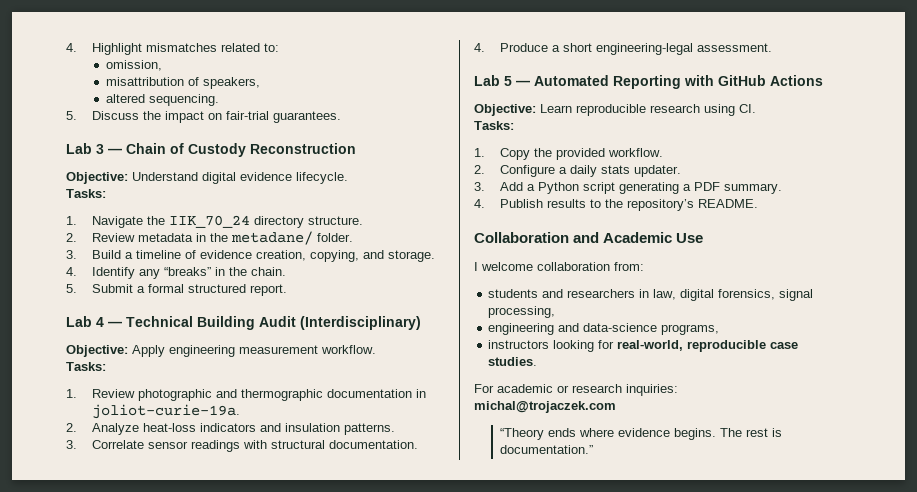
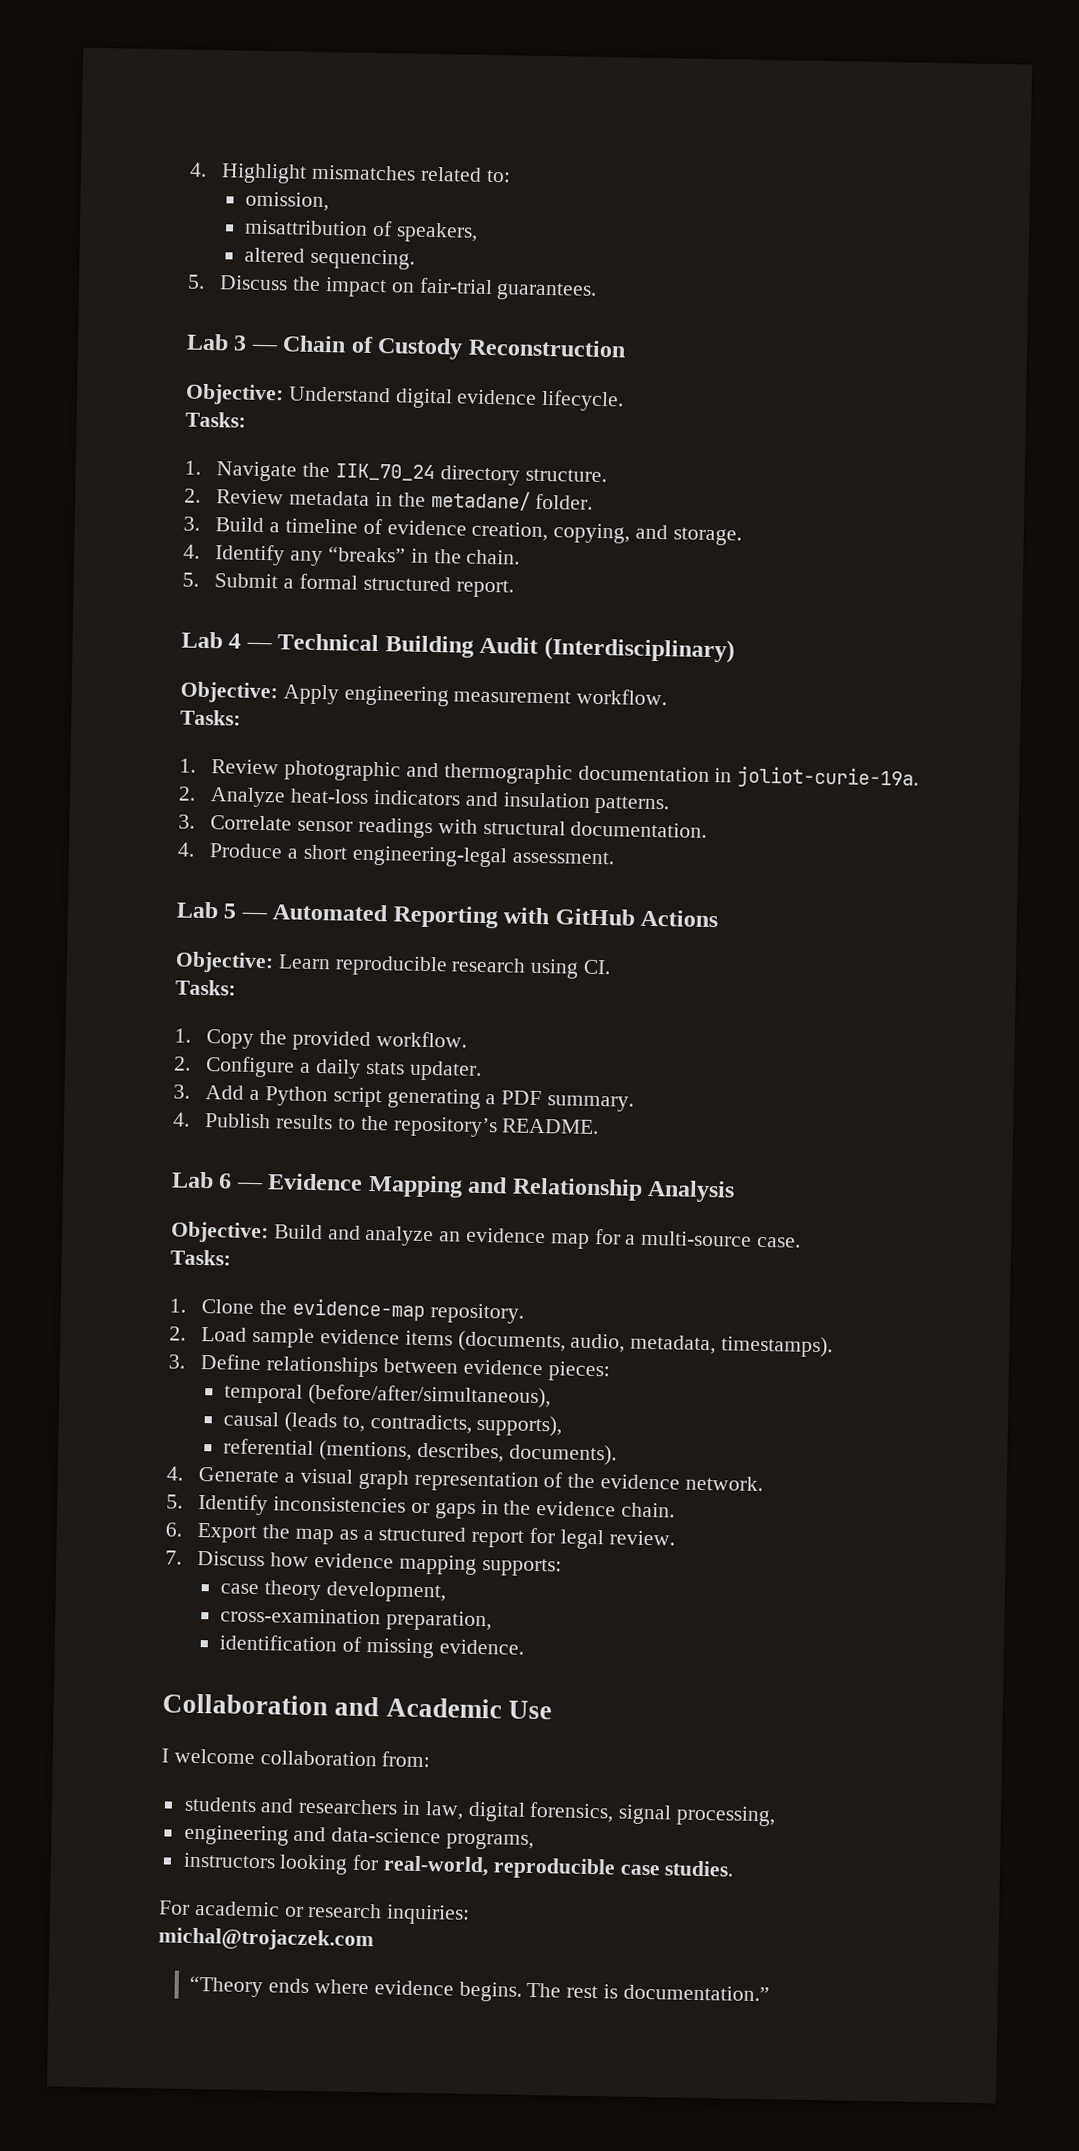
+ Lab 6 — Evidence Mapping and Relationship Analysis
+ Objective: Build and analyze an evidence map for a multi-source case.
+ Tasks:
+ 1. Clone the evidence-map repository.
+ 2. Load sample evidence items (documents, audio, metadata, timestamps).
+ 3. Define relationships between evidence pieces:
+ temporal (before/after/simultaneous),
+ causal (leads to, contradicts, supports),
+ referential (mentions, describes, documents).
+ 4. Generate a visual graph representation of the evidence network.
+ 5. Identify inconsistencies or gaps in the evidence chain.
+ 6. Export the map as a structured report for legal review.
+ 7. Discuss how evidence mapping supports:
+ case theory development,
+ cross-examination preparation,
+ identification of missing evidence.

